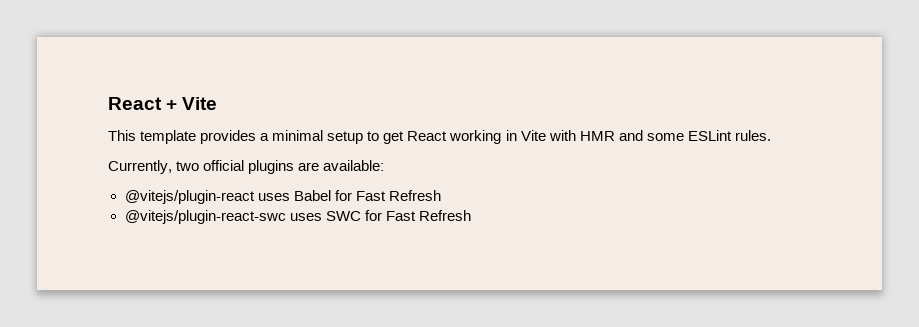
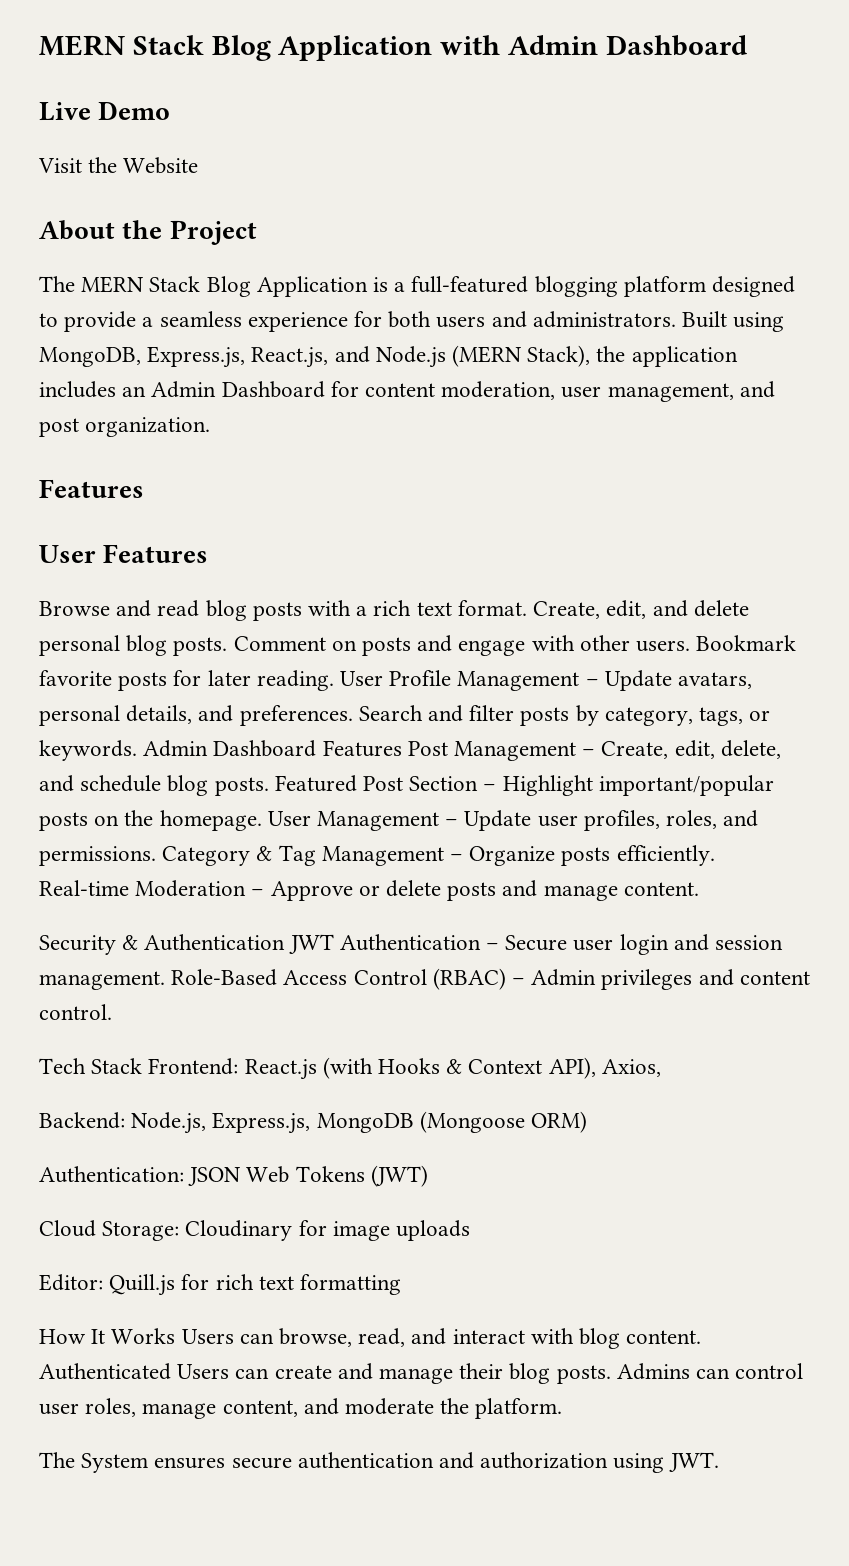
- React + Vite
- This template provides a minimal setup to get React working in Vite with HMR and some ESLint rules.
- Currently, two official plugins are available:
- @vitejs/plugin-react uses Babel for Fast Refresh
- @vitejs/plugin-react-swc uses SWC for Fast Refresh
+ MERN Stack Blog Application with Admin Dashboard
+ Live Demo
+ Visit the Website
+ About the Project
+ The MERN Stack Blog Application is a full-featured blogging platform designed to provide a seamless experience for both users and administrators. Built using MongoDB, Express.js, React.js, and Node.js (MERN Stack), the application includes an Admin Dashboard for content moderation, user management, and post organization.
+ Features
+ User Features
+ Browse and read blog posts with a rich text format. Create, edit, and delete personal blog posts. Comment on posts and engage with other users. Bookmark favorite posts for later reading. User Profile Management – Update avatars, personal details, and preferences. Search and filter posts by category, tags, or keywords. Admin Dashboard Features Post Management – Create, edit, delete, and schedule blog posts. Featured Post Section – Highlight important/popular posts on the homepage. User Management – Update user profiles, roles, and permissions. Category & Tag Management – Organize posts efficiently. Real-time Moderation – Approve or delete posts and manage content.
+ Security & Authentication JWT Authentication – Secure user login and session management. Role-Based Access Control (RBAC) – Admin privileges and content control.
+ Tech Stack Frontend: React.js (with Hooks & Context API), Axios,
+ Backend: Node.js, Express.js, MongoDB (Mongoose ORM)
+ Authentication: JSON Web Tokens (JWT)
+ Cloud Storage: Cloudinary for image uploads
+ Editor: Quill.js for rich text formatting
+ How It Works Users can browse, read, and interact with blog content. Authenticated Users can create and manage their blog posts. Admins can control user roles, manage content, and moderate the platform.
+ The System ensures secure authentication and authorization using JWT.

